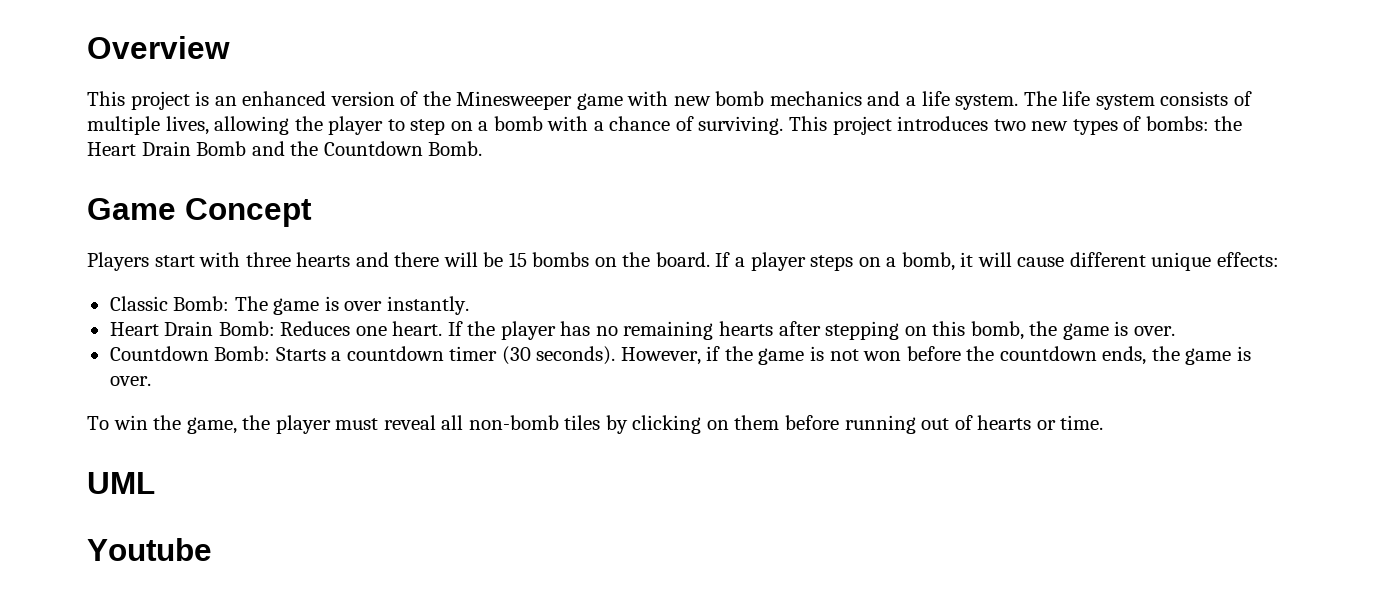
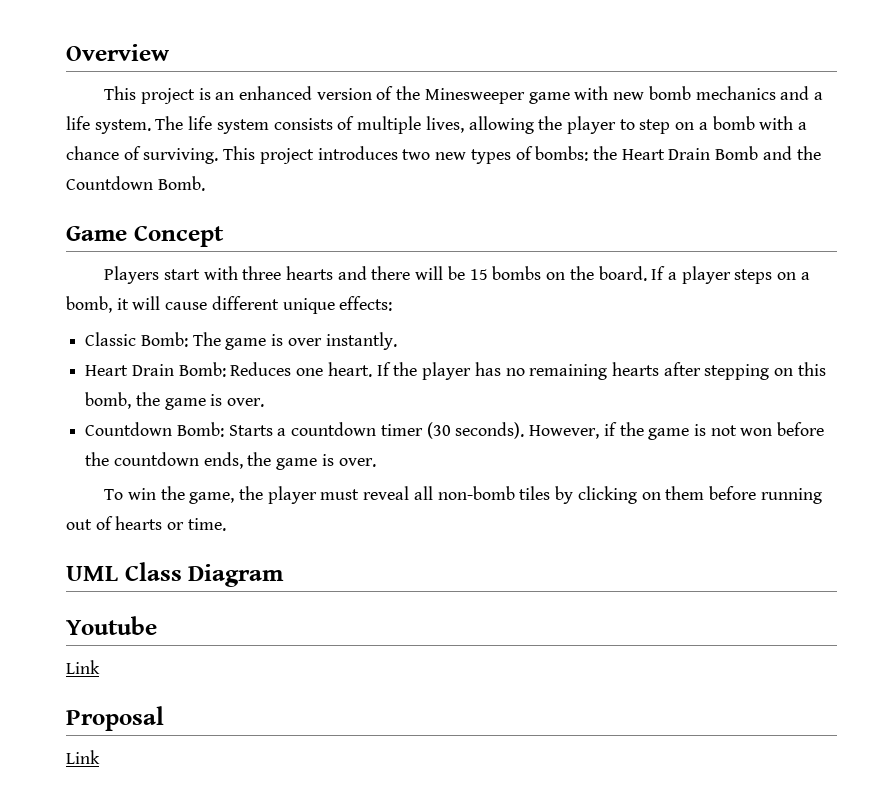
- UML
+ UML Class Diagram
  Youtube
+ Link
+ Proposal
+ Link

